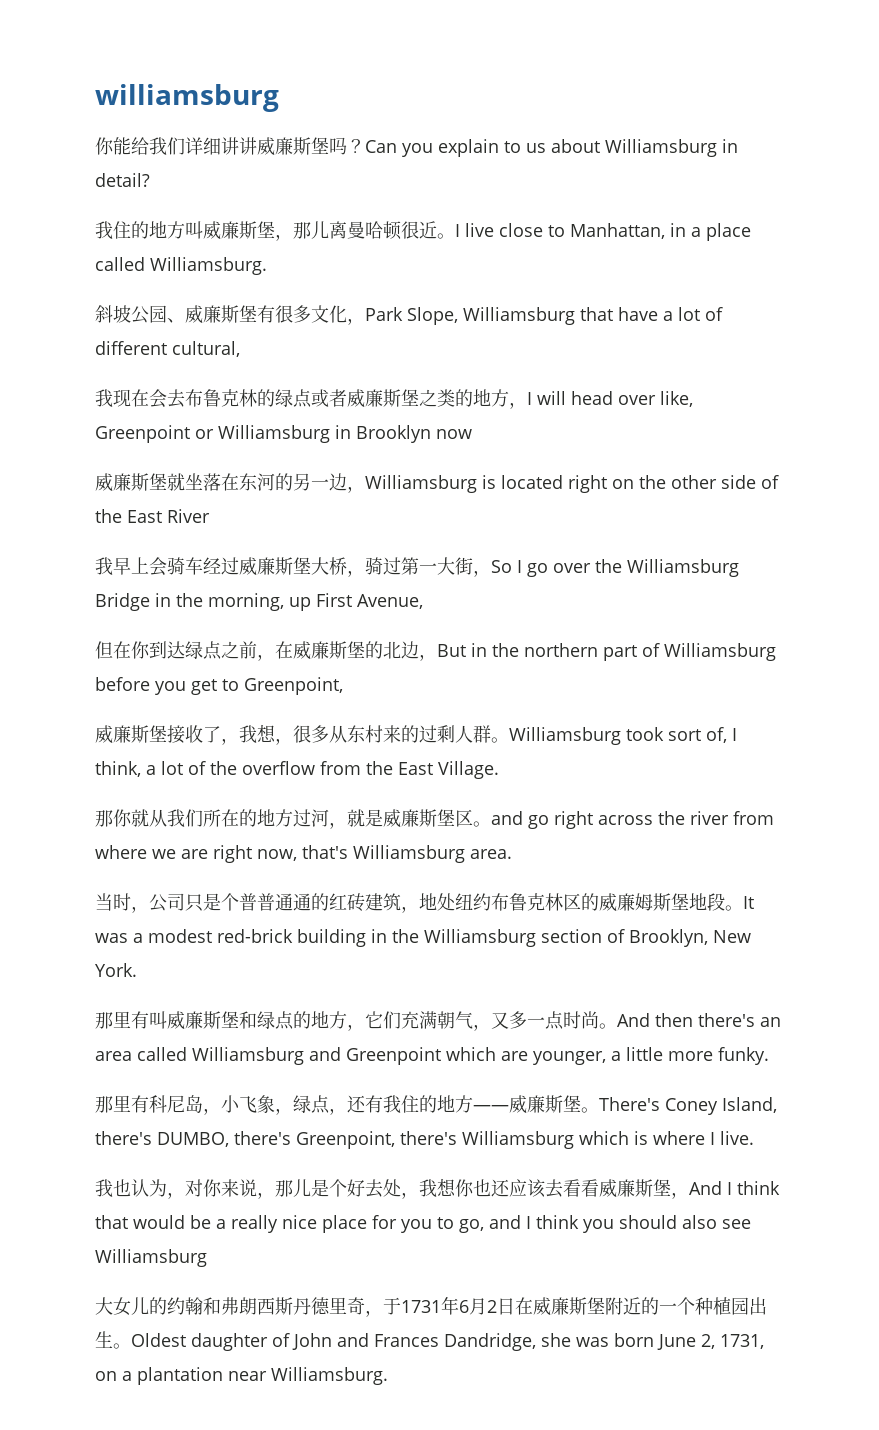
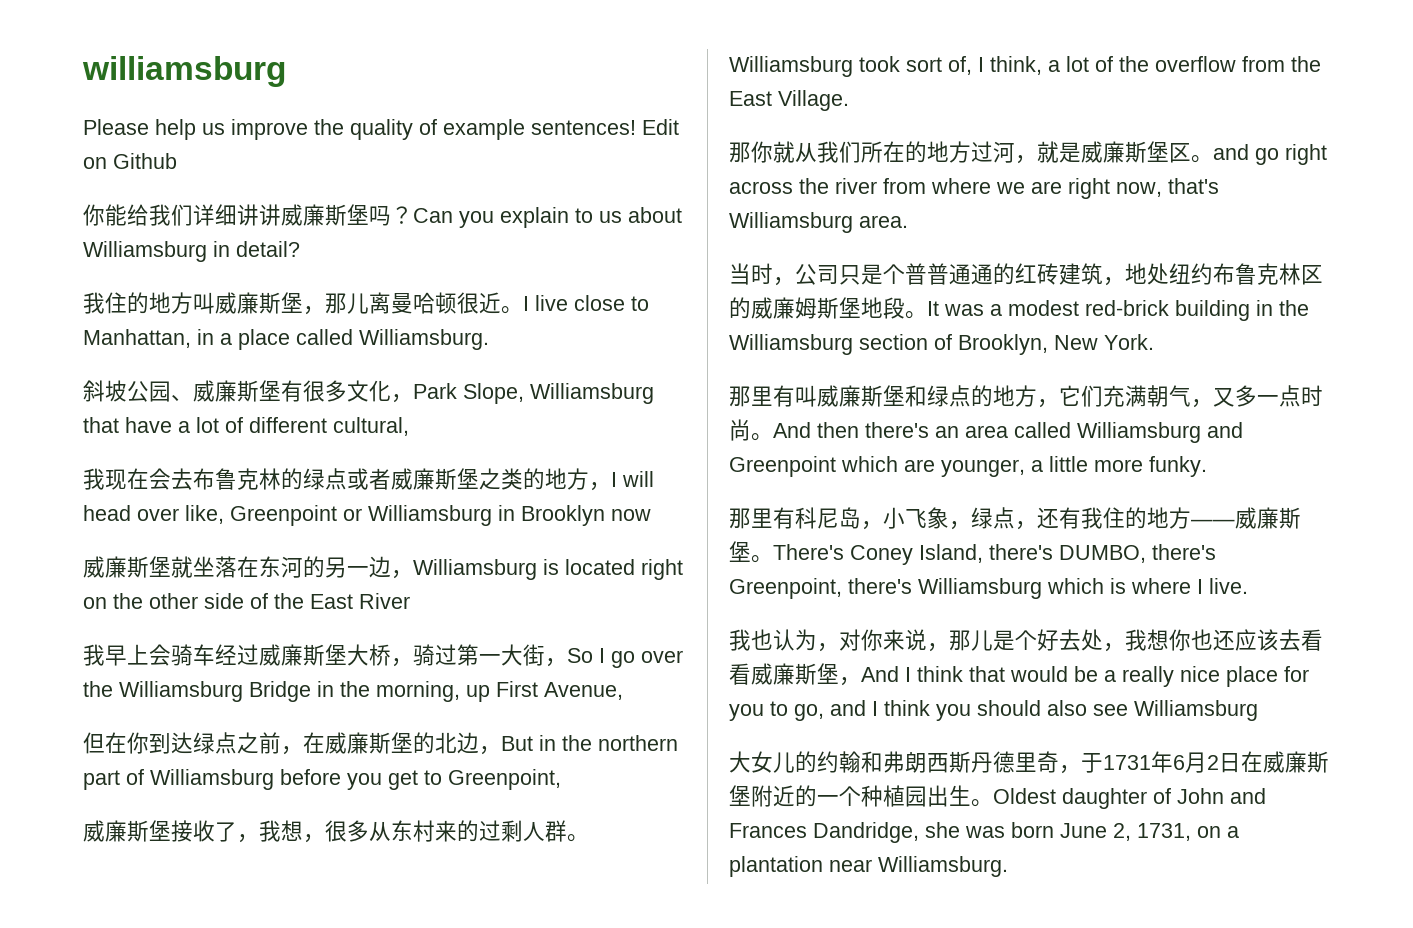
+ Please help us improve the quality of example sentences! Edit on Github

